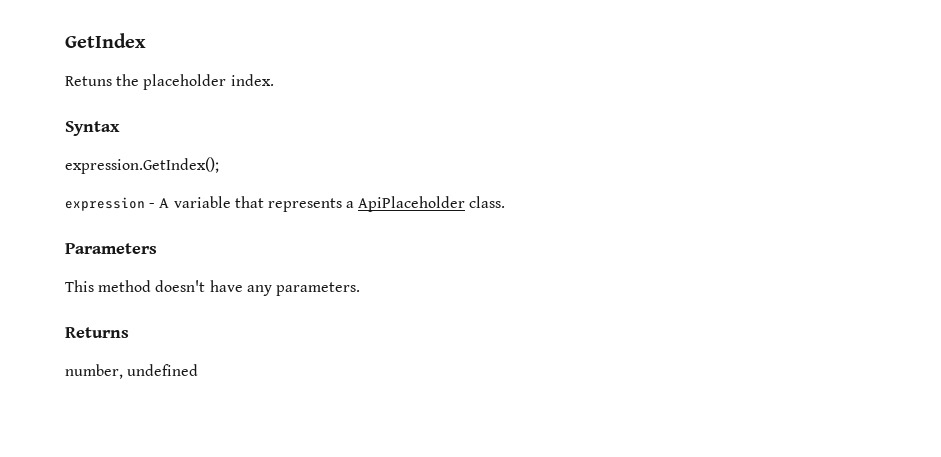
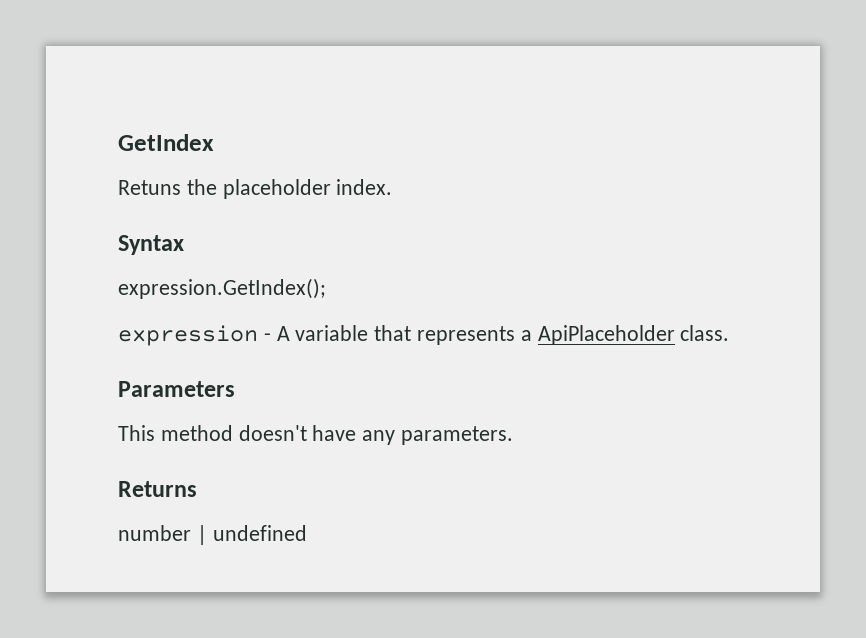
- number, undefined
+ number | undefined

